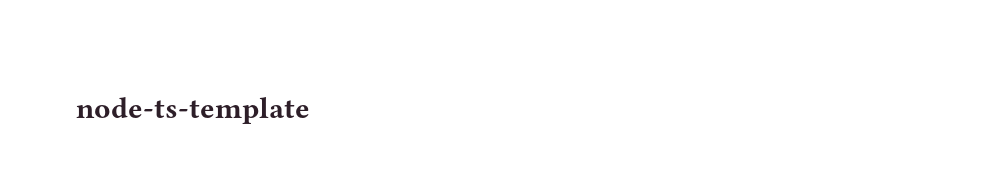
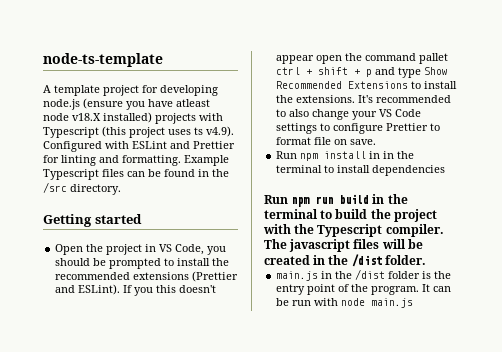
+ A template project for developing node.js (ensure you have atleast node v18.X installed) projects with Typescript (this project uses ts v4.9). Configured with ESLint and Prettier for linting and formatting. Example Typescript files can be found in the /src directory.
+ Getting started
+ Open the project in VS Code, you should be prompted to install the recommended extensions (Prettier and ESLint). If you this doesn't appear open the command pallet ctrl + shift + p and type Show Recommended Extensions to install the extensions. It's recommended to also change your VS Code settings to configure Prettier to format file on save.
+ Run npm install in in the terminal to install dependencies
+ Run npm run build in the terminal to build the project with the Typescript compiler. The javascript files will be created in the /dist folder.
+ main.js in the /dist folder is the entry point of the program. It can be run with node main.js

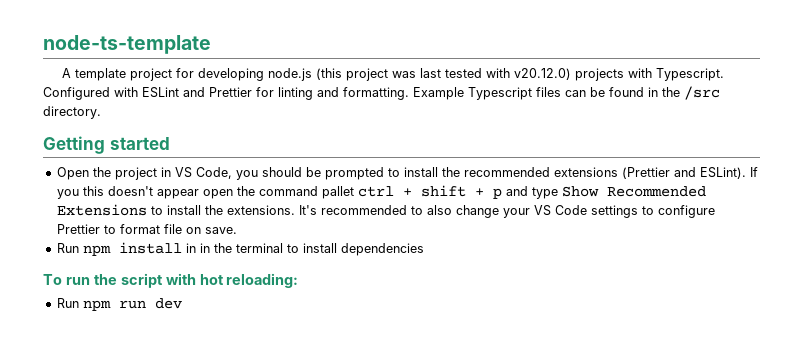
- A template project for developing node.js (ensure you have atleast node v18.X installed) projects with Typescript (this project uses ts v4.9). Configured with ESLint and Prettier for linting and formatting.
+ A template project for developing node.js (this project was last tested with v20.12.0) projects with Typescript. Configured with ESLint and Prettier for linting and formatting.
- Run npm run build in the terminal to build the project with the Typescript compiler. The javascript files will be created in the /dist folder.
- main.js in the /dist folder is the entry point of the program. It can be run with node main.js
+ To run the script with hot reloading:
+ Run npm run dev

